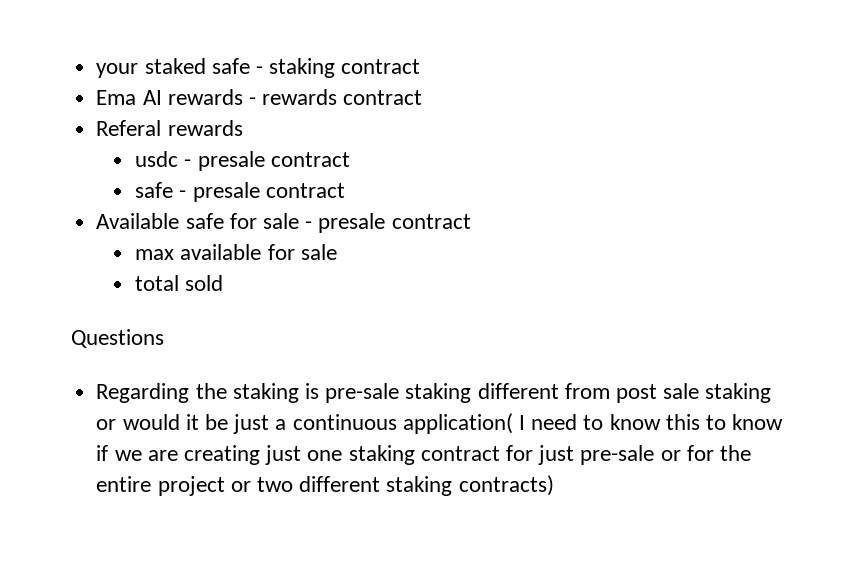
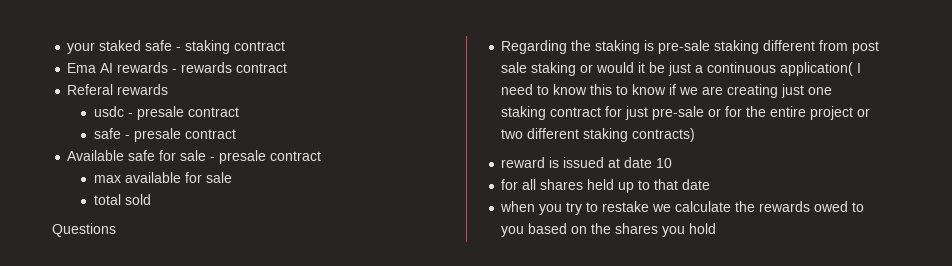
+ reward is issued at date 10
+ for all shares held up to that date
+ when you try to restake we calculate the rewards owed to you based on the shares you hold

